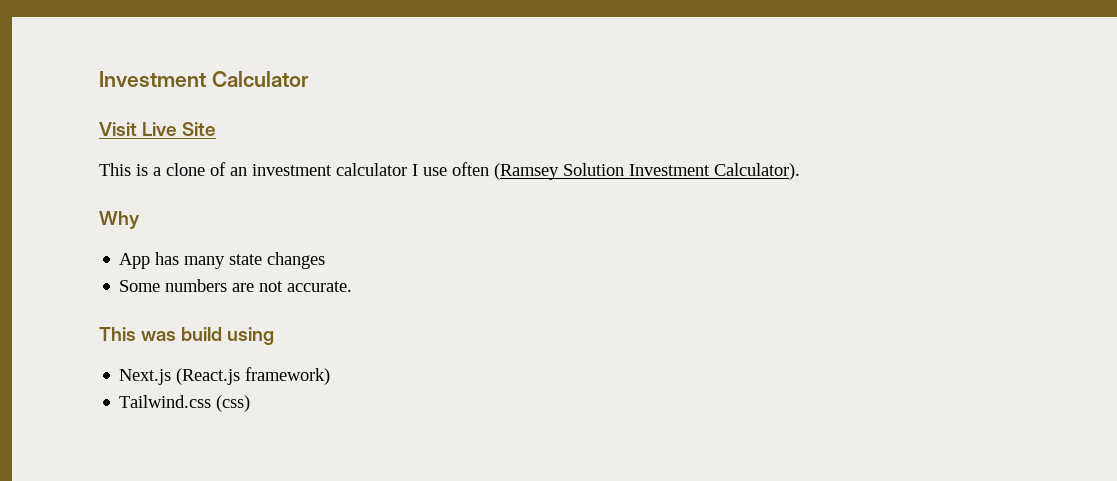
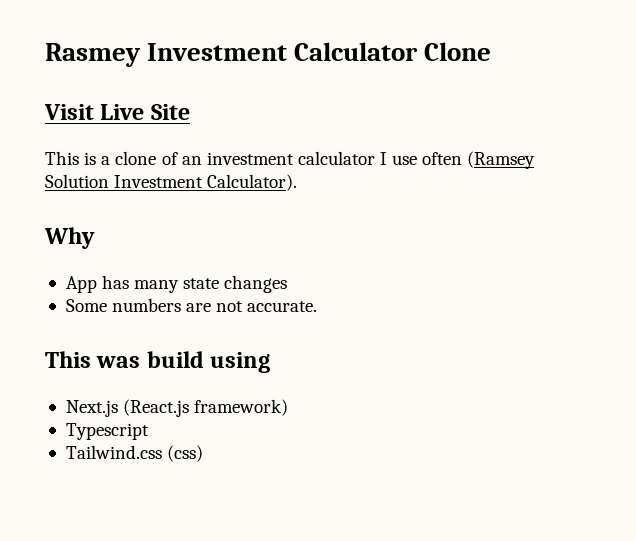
- Investment Calculator
+ Rasmey Investment Calculator Clone
+ Typescript

